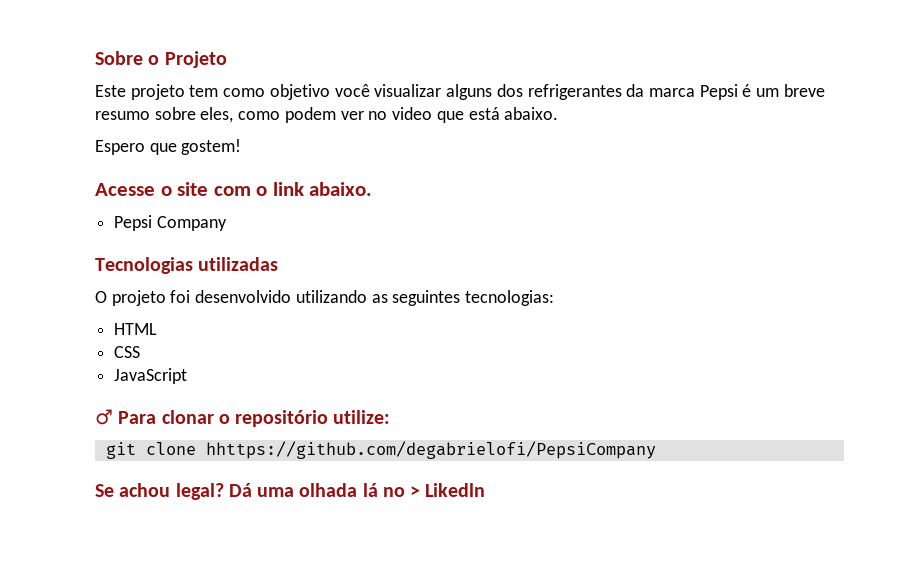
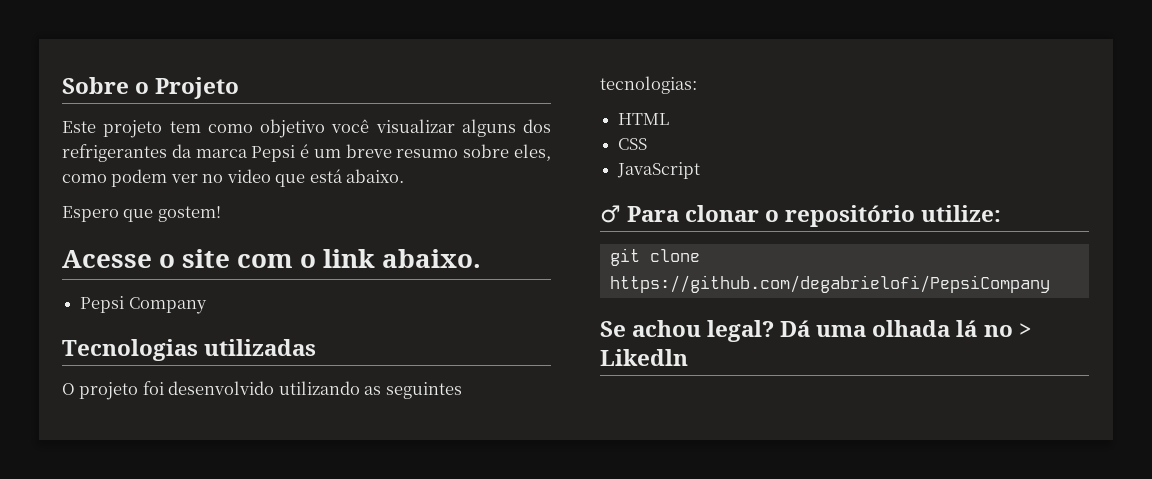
- git clone hhttps://github.com/degabrielofi/PepsiCompany
+ git clone https://github.com/degabrielofi/PepsiCompany

